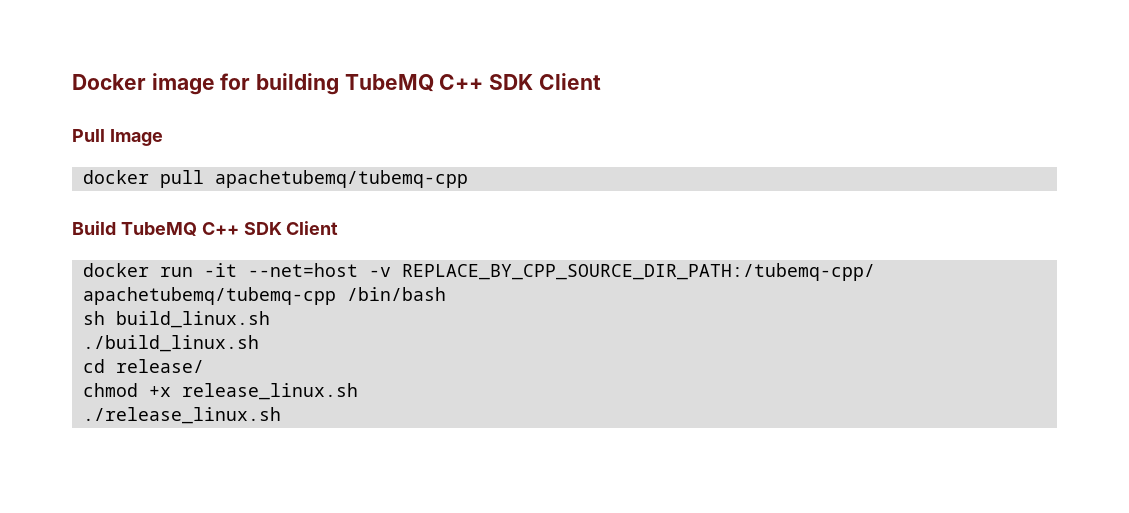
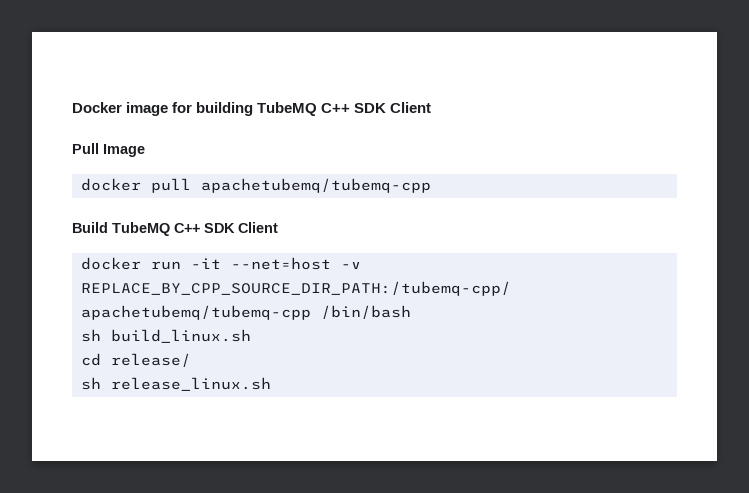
- ./build_linux.sh
- chmod +x release_linux.sh
+ sh release_linux.sh
- ./release_linux.sh

